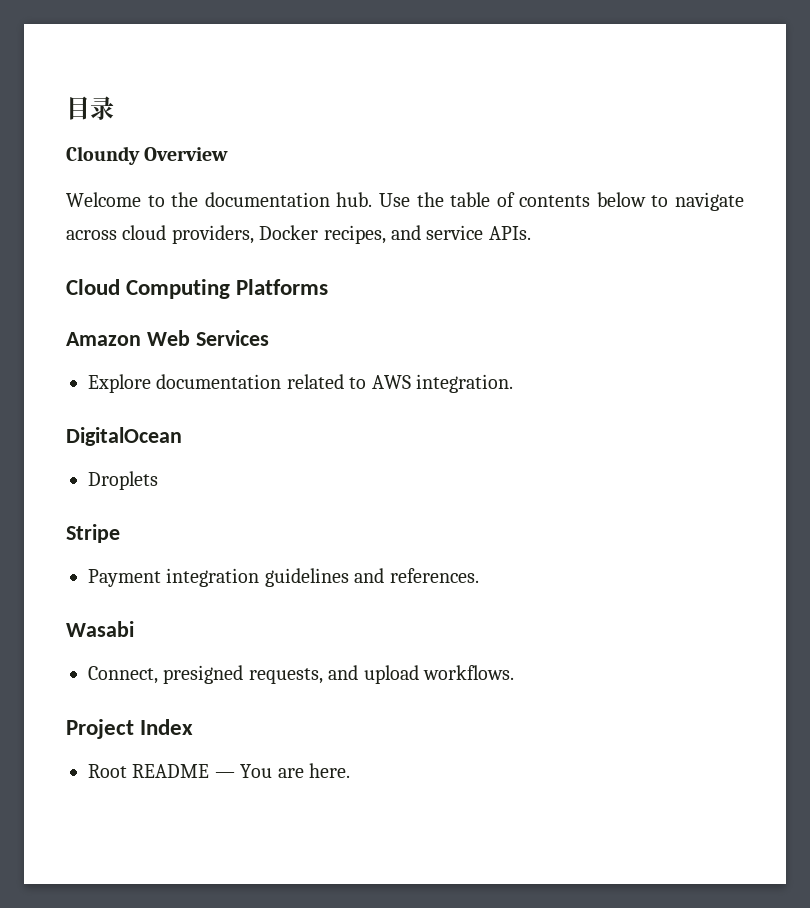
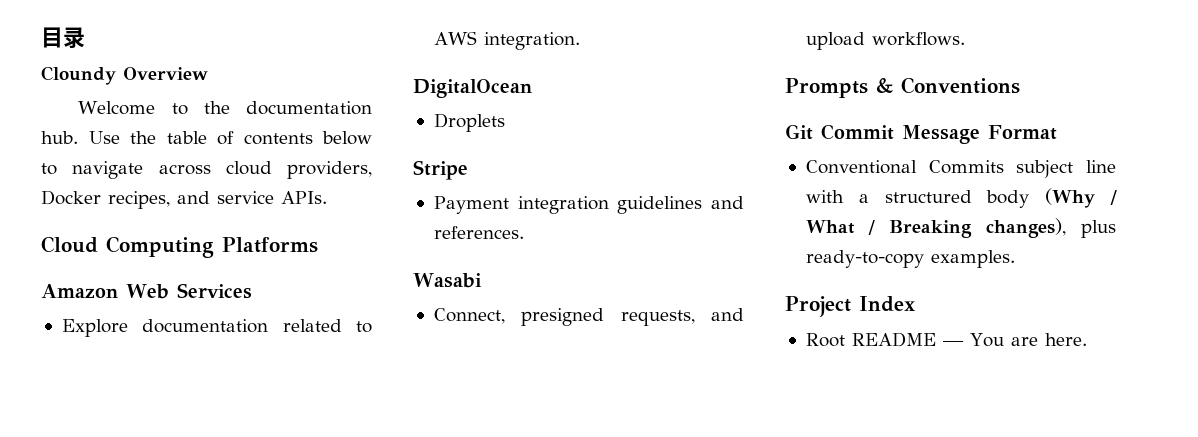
+ Prompts & Conventions
+ Git Commit Message Format
+ Conventional Commits subject line with a structured body (Why / What / Breaking changes), plus ready-to-copy examples.

